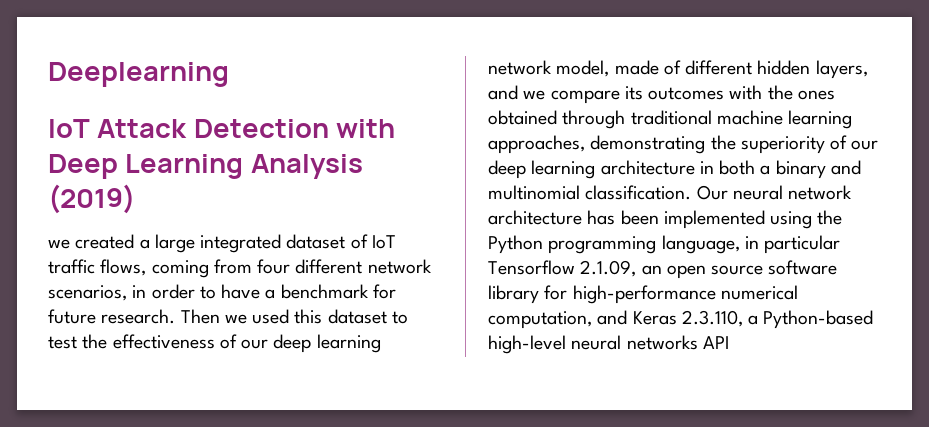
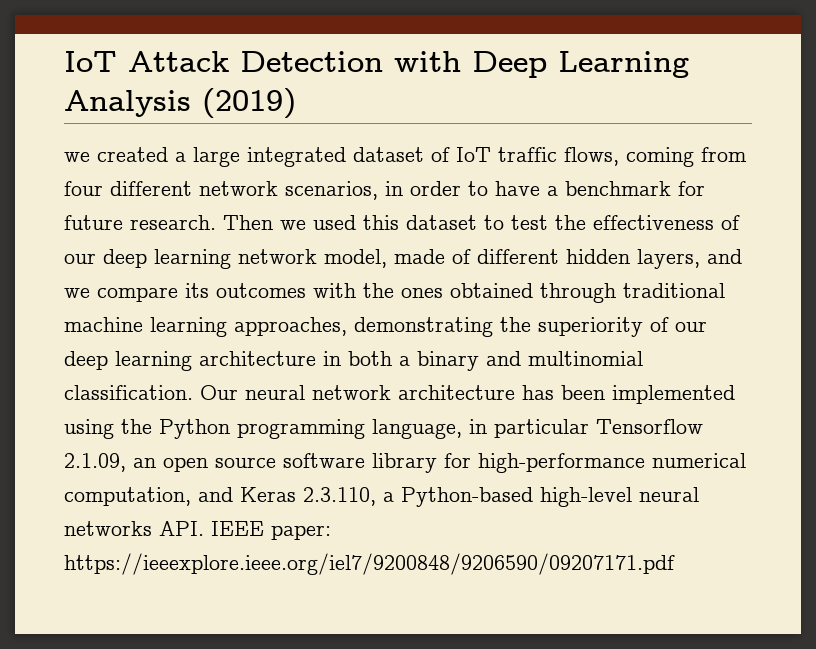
- Deeplearning
- Our neural network architecture has been implemented using the Python programming language, in particular Tensorflow 2.1.09, an open source software library for high-performance numerical computation, and Keras 2.3.110, a Python-based high-level neural networks API
+ Our neural network architecture has been implemented using the Python programming language, in particular Tensorflow 2.1.09, an open source software library for high-performance numerical computation, and Keras 2.3.110, a Python-based high-level neural networks API. IEEE paper: https://ieeexplore.ieee.org/iel7/9200848/9206590/09207171.pdf

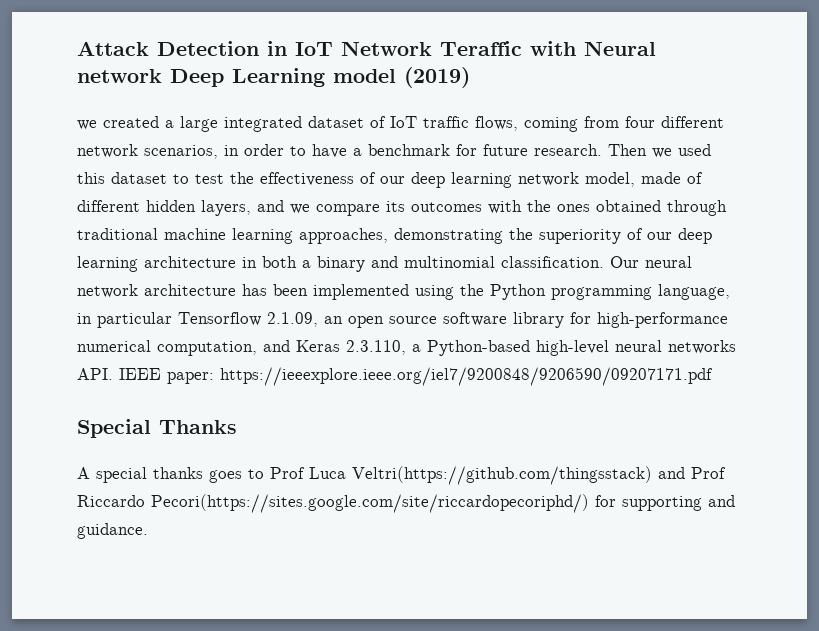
- IoT Attack Detection with Deep Learning Analysis (2019)
+ Attack Detection in IoT Network Teraffic with Neural network Deep Learning model (2019)
+ Special Thanks
+ A special thanks goes to Prof Luca Veltri(https://github.com/thingsstack) and Prof Riccardo Pecori(https://sites.google.com/site/riccardopecoriphd/) for supporting and guidance.

